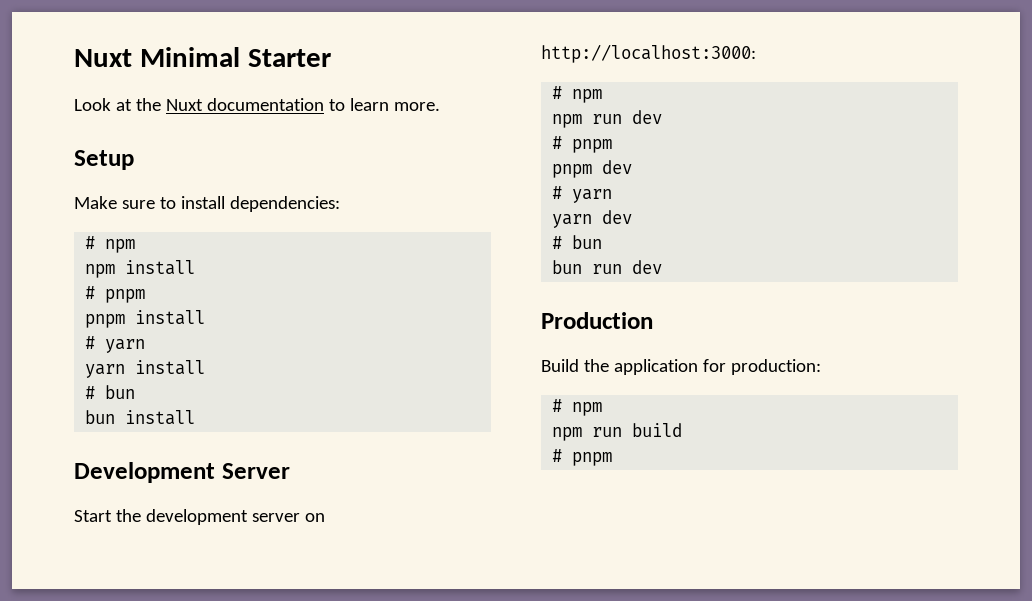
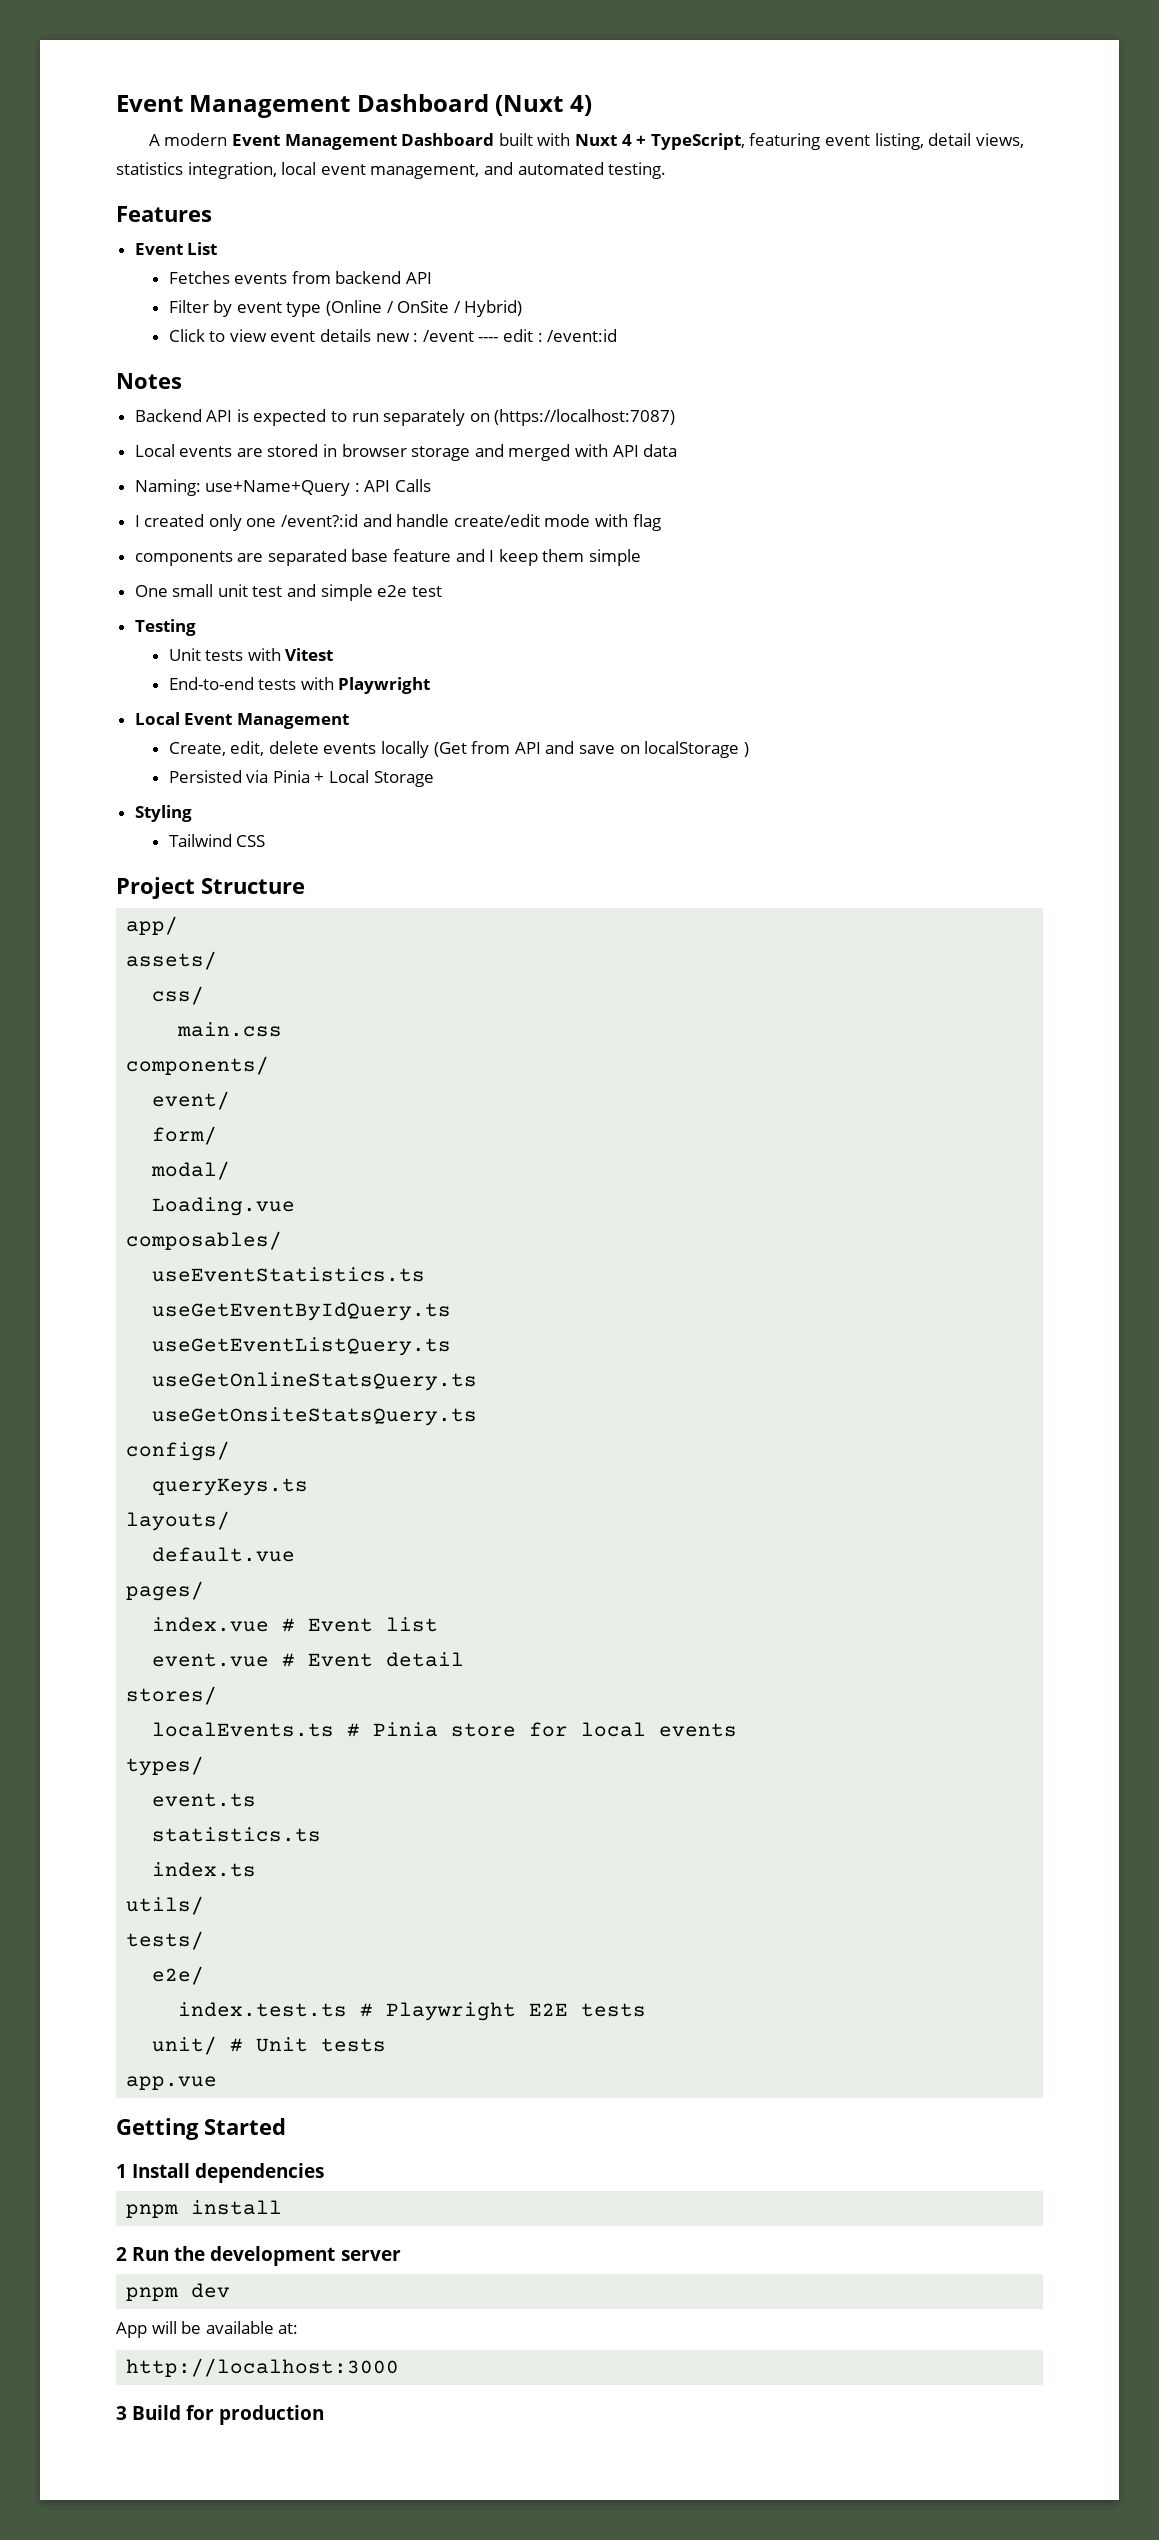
- Nuxt Minimal Starter
- Look at the Nuxt documentation to learn more.
- Setup
- Make sure to install dependencies:
- # npm
- npm install
- # pnpm
+ Event Management Dashboard (Nuxt 4)
+ A modern Event Management Dashboard built with Nuxt 4 + TypeScript, featuring event listing, detail views, statistics integration, local event management, and automated testing.
+ Features
+ Event List
+ Fetches events from backend API
+ Filter by event type (Online / OnSite / Hybrid)
+ Click to view event details new : /event ---- edit : /event:id
+ Notes
+ Backend API is expected to run separately on (https://localhost:7087)
+ Local events are stored in browser storage and merged with API data
+ Naming: use+Name+Query : API Calls
+ I created only one /event?:id and handle create/edit mode with flag
+ components are separated base feature and I keep them simple
+ One small unit test and simple e2e test
+ Testing
+ Unit tests with Vitest
+ End-to-end tests with Playwright
+ Local Event Management
+ Create, edit, delete events locally (Get from API and save on localStorage )
+ Persisted via Pinia + Local Storage
+ Styling
+ Tailwind CSS
+ Project Structure
+ app/
+ assets/
+ css/
+ main.css
+ components/
+ event/
+ form/
+ modal/
+ Loading.vue
+ composables/
+ useEventStatistics.ts
+ useGetEventByIdQuery.ts
+ useGetEventListQuery.ts
+ useGetOnlineStatsQuery.ts
+ useGetOnsiteStatsQuery.ts
+ configs/
+ queryKeys.ts
+ layouts/
+ default.vue
+ pages/
+ index.vue # Event list
+ event.vue # Event detail
+ stores/
+ localEvents.ts # Pinia store for local events
+ types/
+ event.ts
+ statistics.ts
+ index.ts
+ utils/
+ tests/
+ e2e/
+ index.test.ts # Playwright E2E tests
+ unit/ # Unit tests
+ app.vue
+ Getting Started
+ 1 Install dependencies
  pnpm install
- # yarn
- yarn install
- # bun
- bun install
- Development Server
- Start the development server on http://localhost:3000:
- # npm
- npm run dev
- # pnpm
+ 2 Run the development server
  pnpm dev
- # yarn
- yarn dev
- # bun
- bun run dev
- Production
- Build the application for production:
- # npm
- npm run build
- # pnpm
+ App will be available at:
+ http://localhost:3000
+ 3 Build for production

